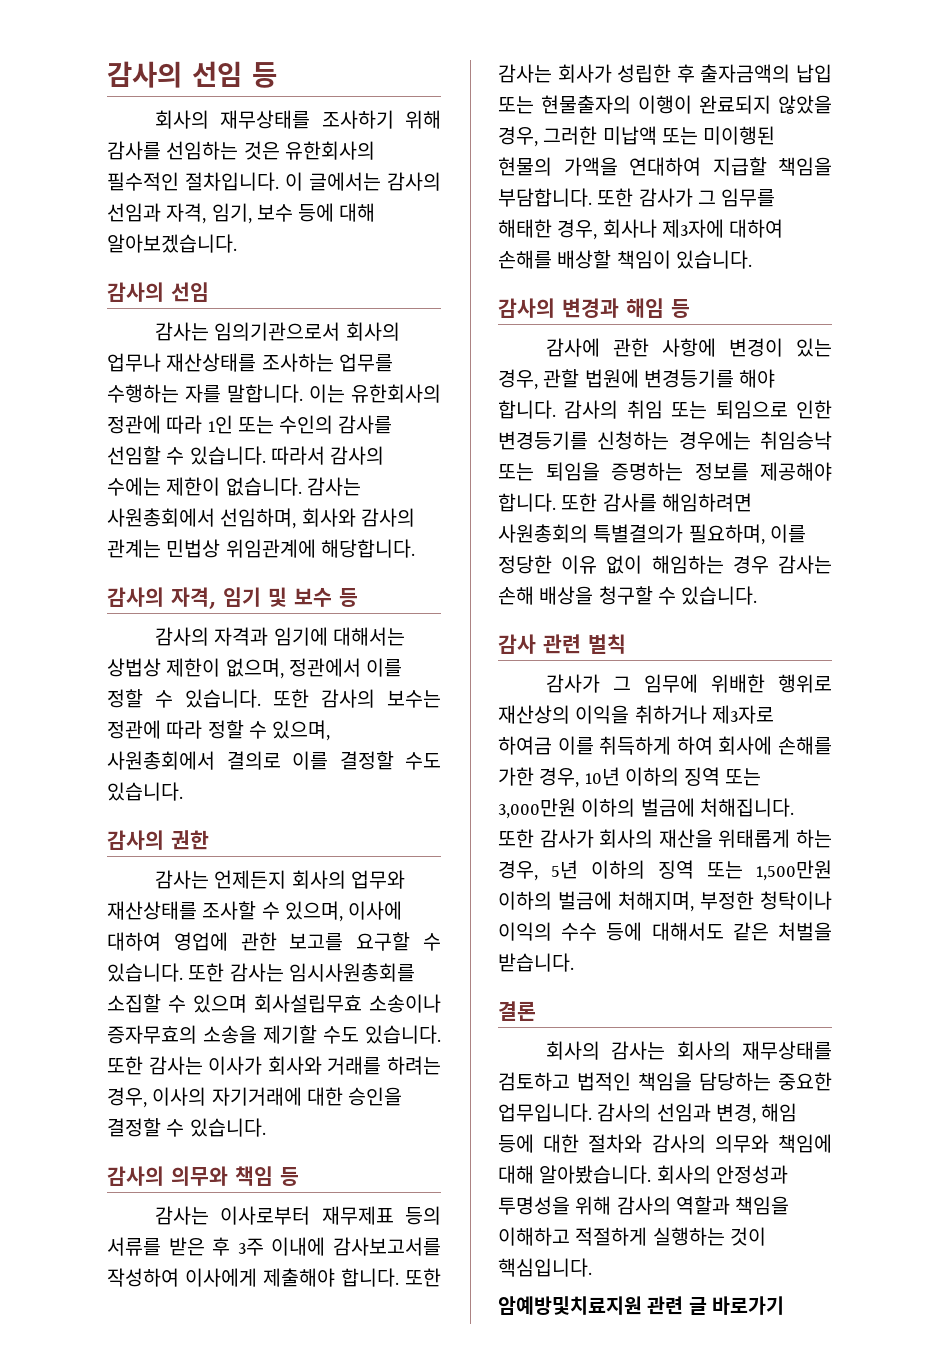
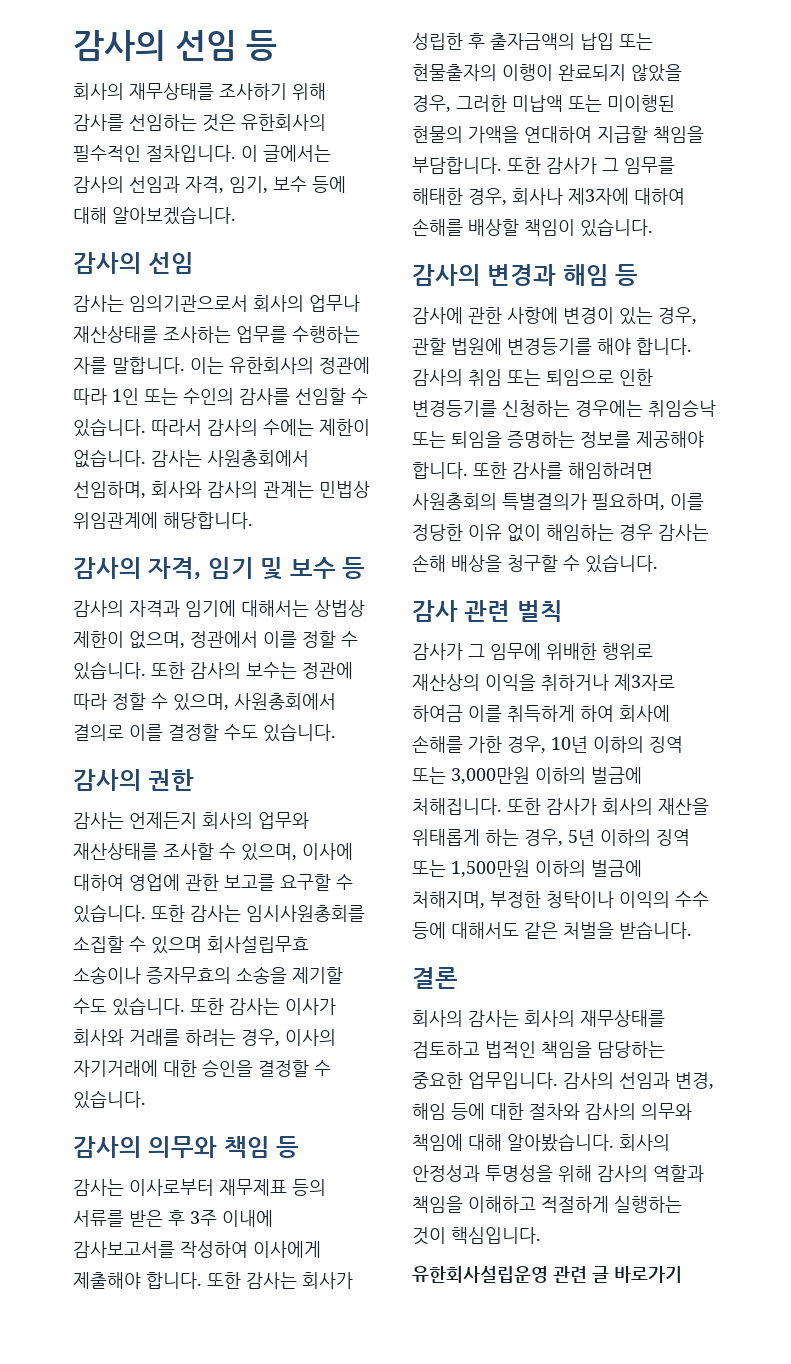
- 암예방및치료지원 관련 글 바로가기
+ 유한회사설립운영 관련 글 바로가기

